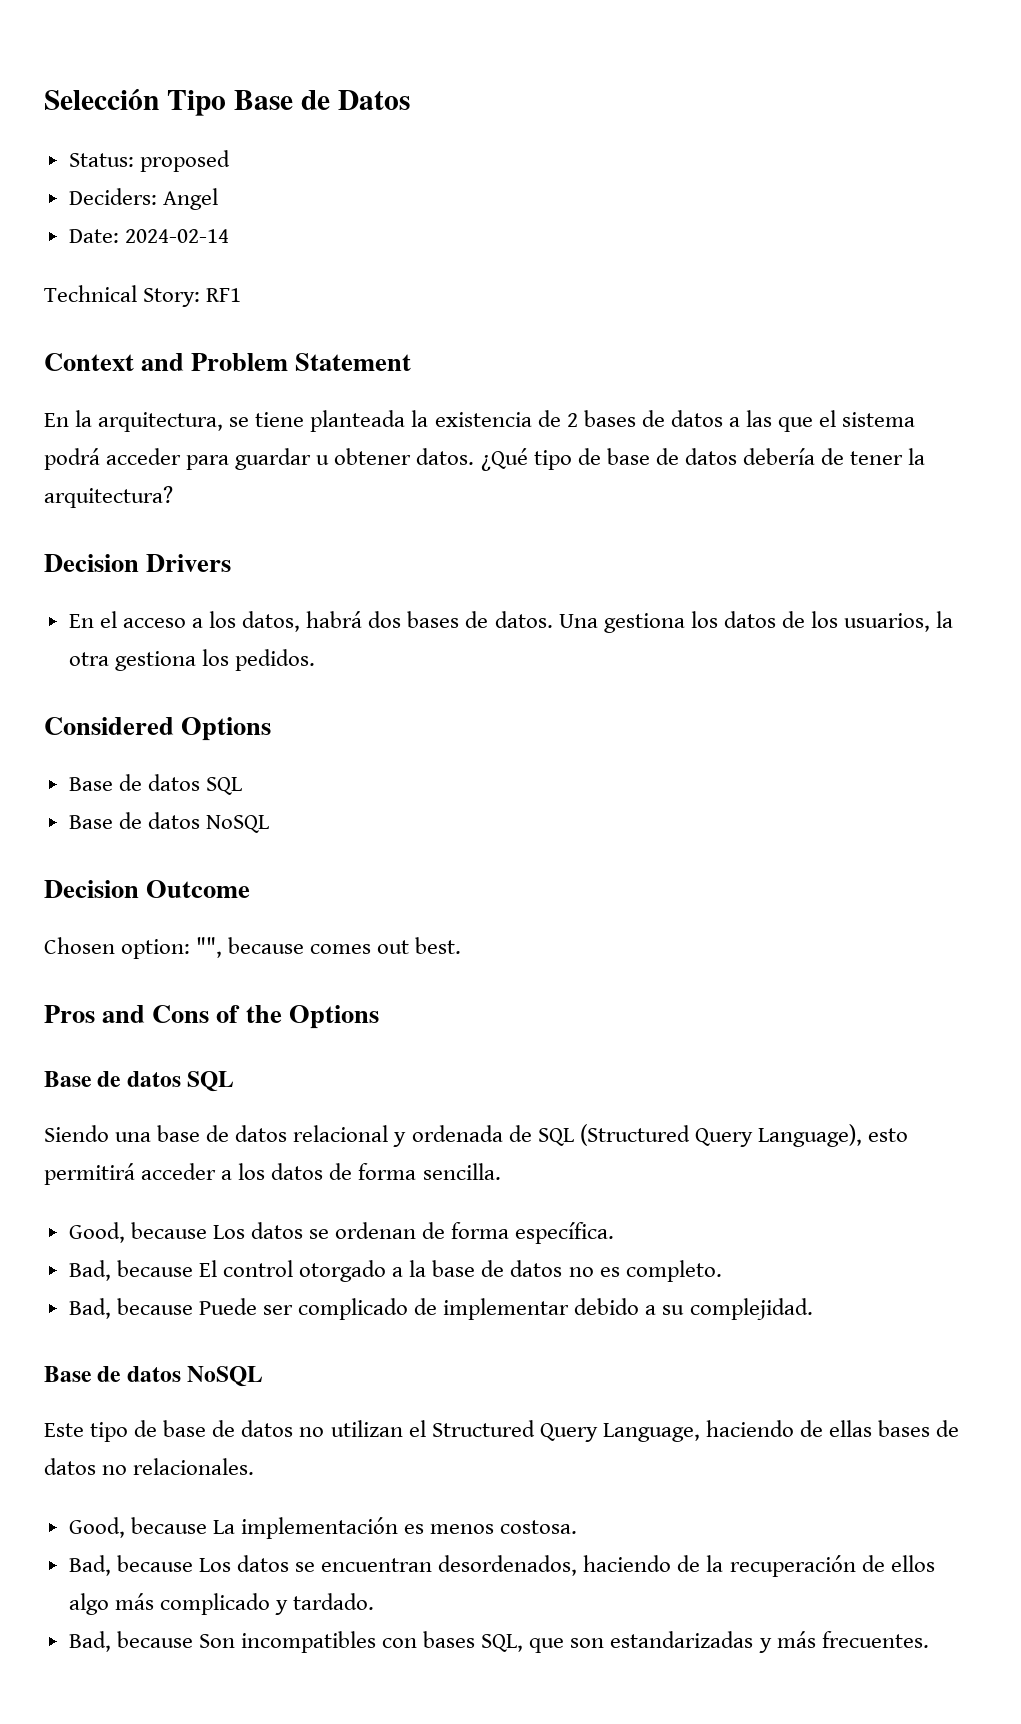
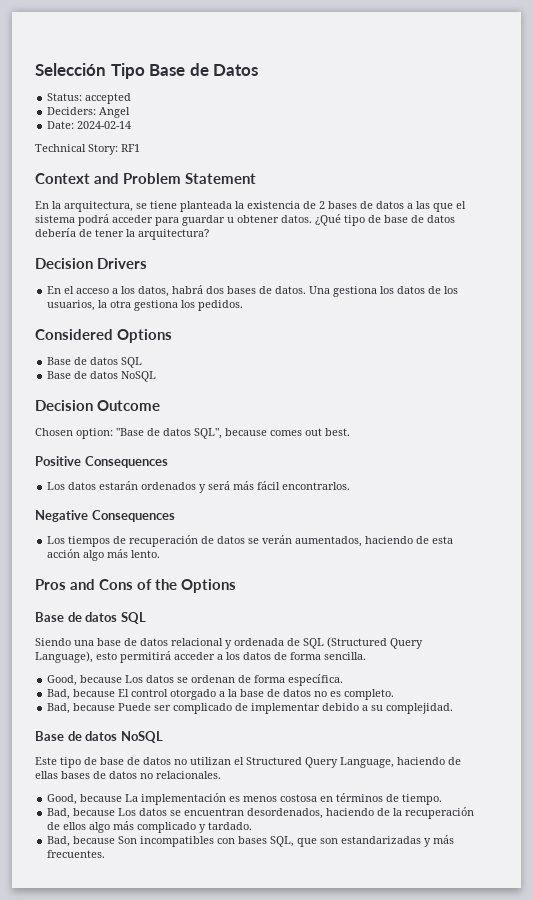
- Status: proposed
+ Status: accepted
- Chosen option: "", because comes out best.
+ Chosen option: "Base de datos SQL", because comes out best.
+ Positive Consequences
+ Los datos estarán ordenados y será más fácil encontrarlos.
+ Negative Consequences
+ Los tiempos de recuperación de datos se verán aumentados, haciendo de esta acción algo más lento.
- Good, because La implementación es menos costosa.
+ Good, because La implementación es menos costosa en términos de tiempo.

